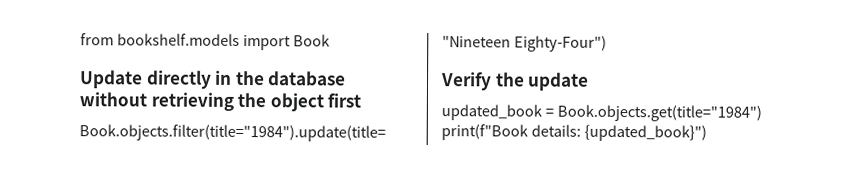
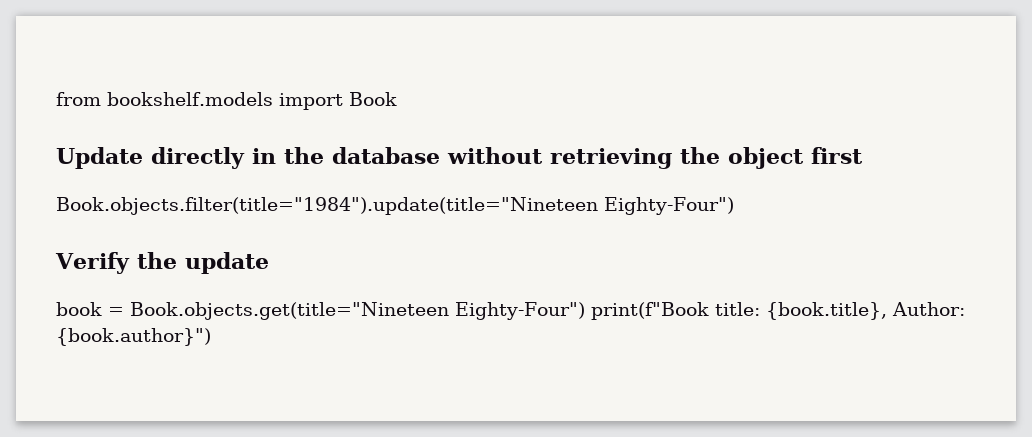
- updated_book = Book.objects.get(title="1984") print(f"Book details: {updated_book}")
+ book = Book.objects.get(title="Nineteen Eighty-Four") print(f"Book title: {book.title}, Author: {book.author}")

